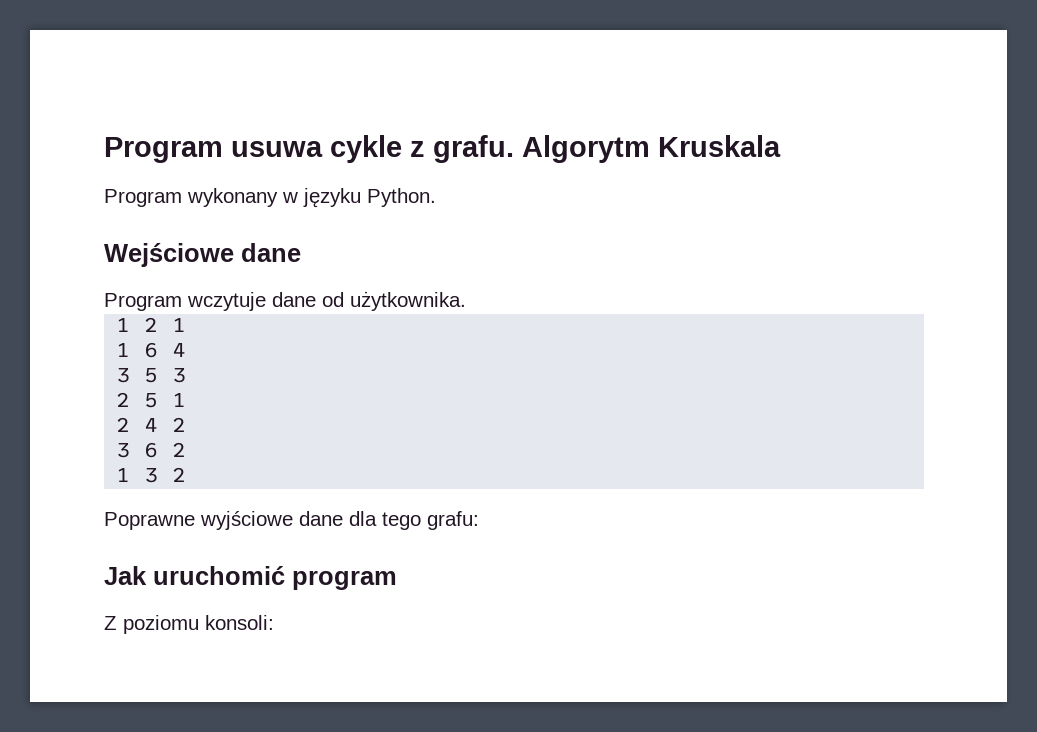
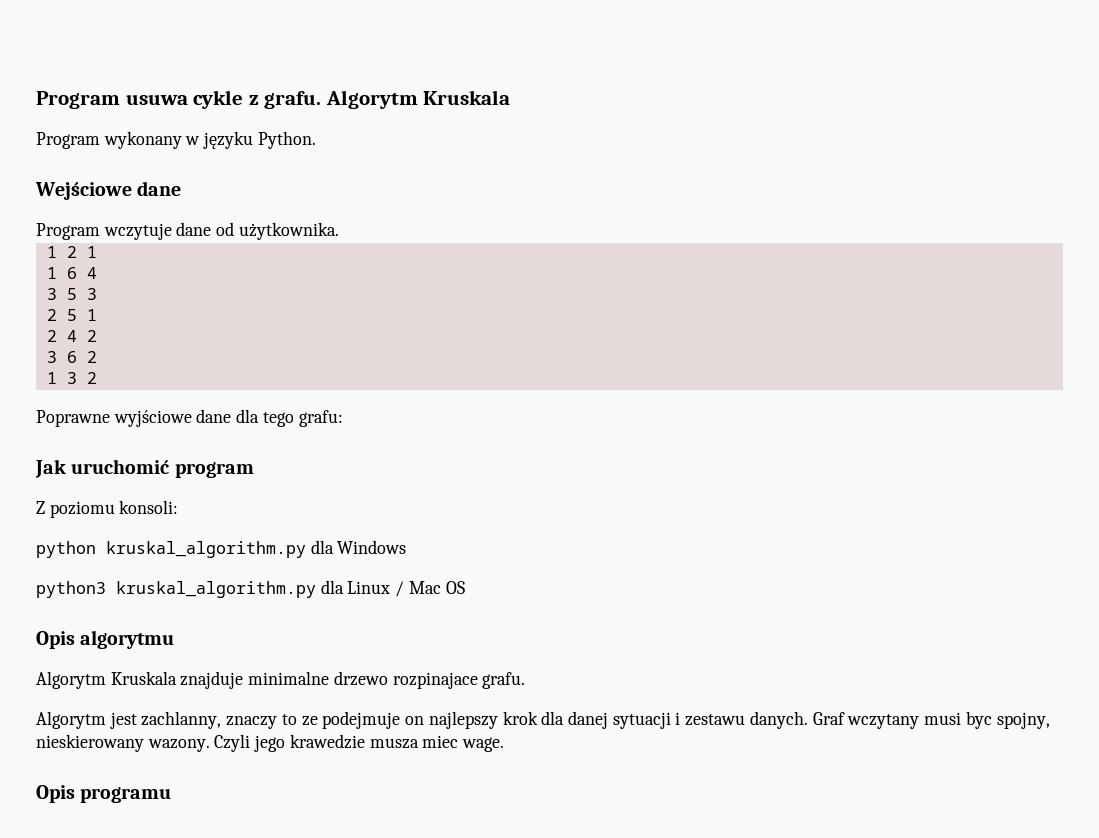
+ python kruskal_algorithm.py dla Windows
+ python3 kruskal_algorithm.py dla Linux / Mac OS
+ Opis algorytmu
+ Algorytm Kruskala znajduje minimalne drzewo rozpinajace grafu.
+ Algorytm jest zachlanny, znaczy to ze podejmuje on najlepszy krok dla danej sytuacji i zestawu danych. Graf wczytany musi byc spojny, nieskierowany wazony. Czyli jego krawedzie musza miec wage.
+ Opis programu

